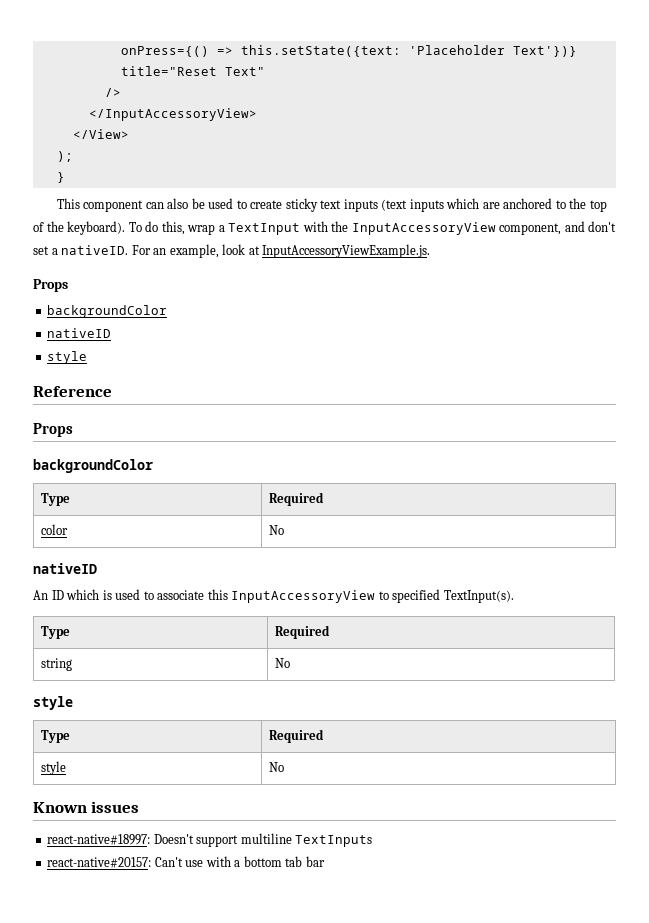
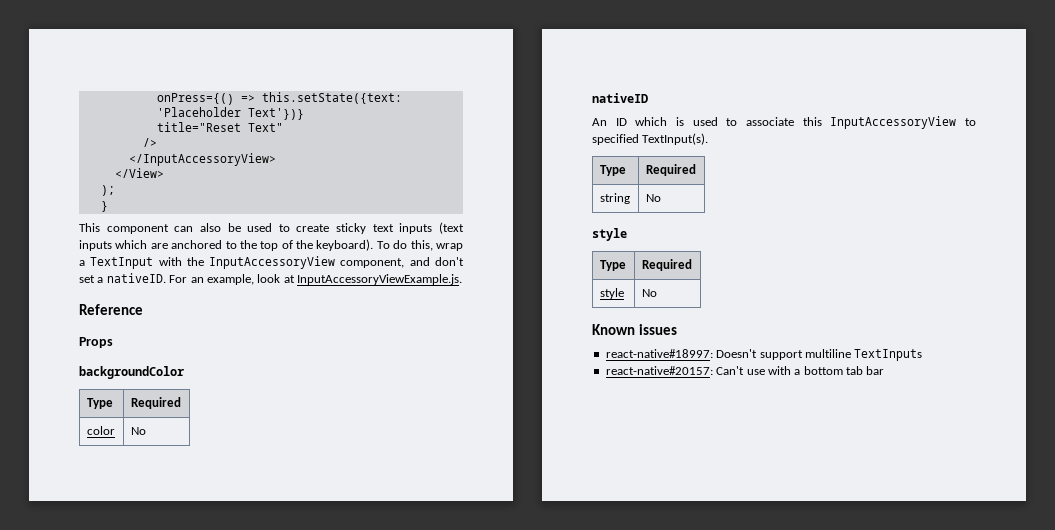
  For an example, look at InputAccessoryViewExample.js.
- Props
- backgroundColor
- nativeID
- style

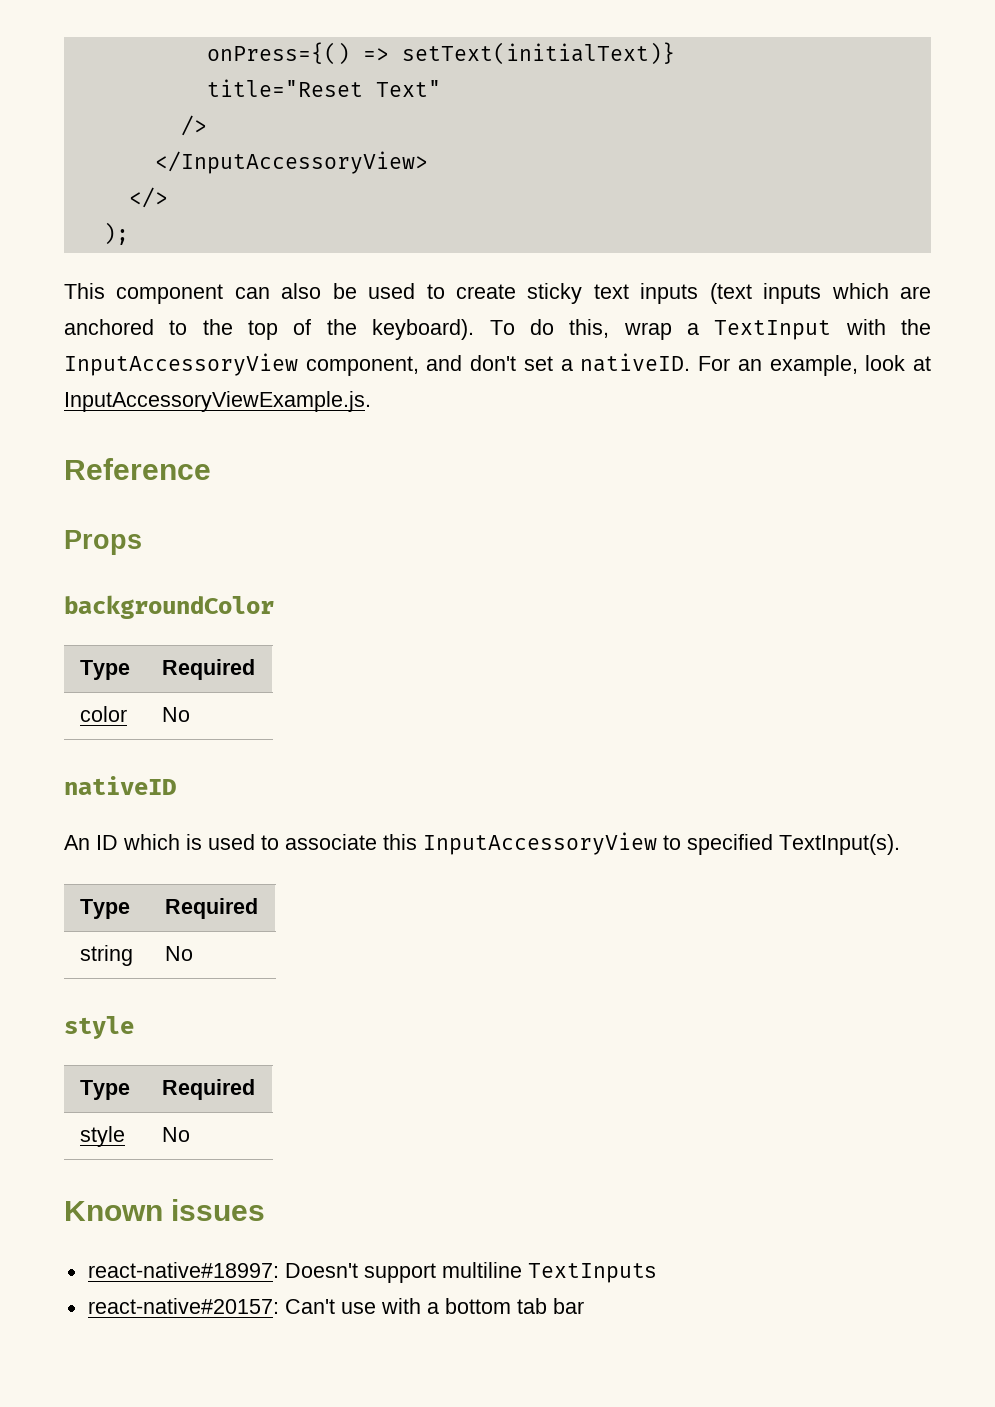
- onPress={() => this.setState({text: 'Placeholder Text'})}
+ onPress={() => setText(initialText)}
- </View>
+ </>
- }

